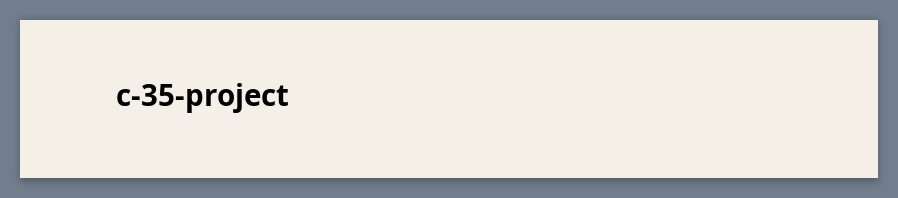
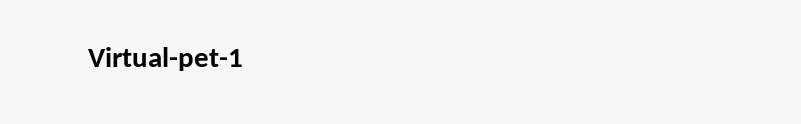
- c-35-project
+ Virtual-pet-1

